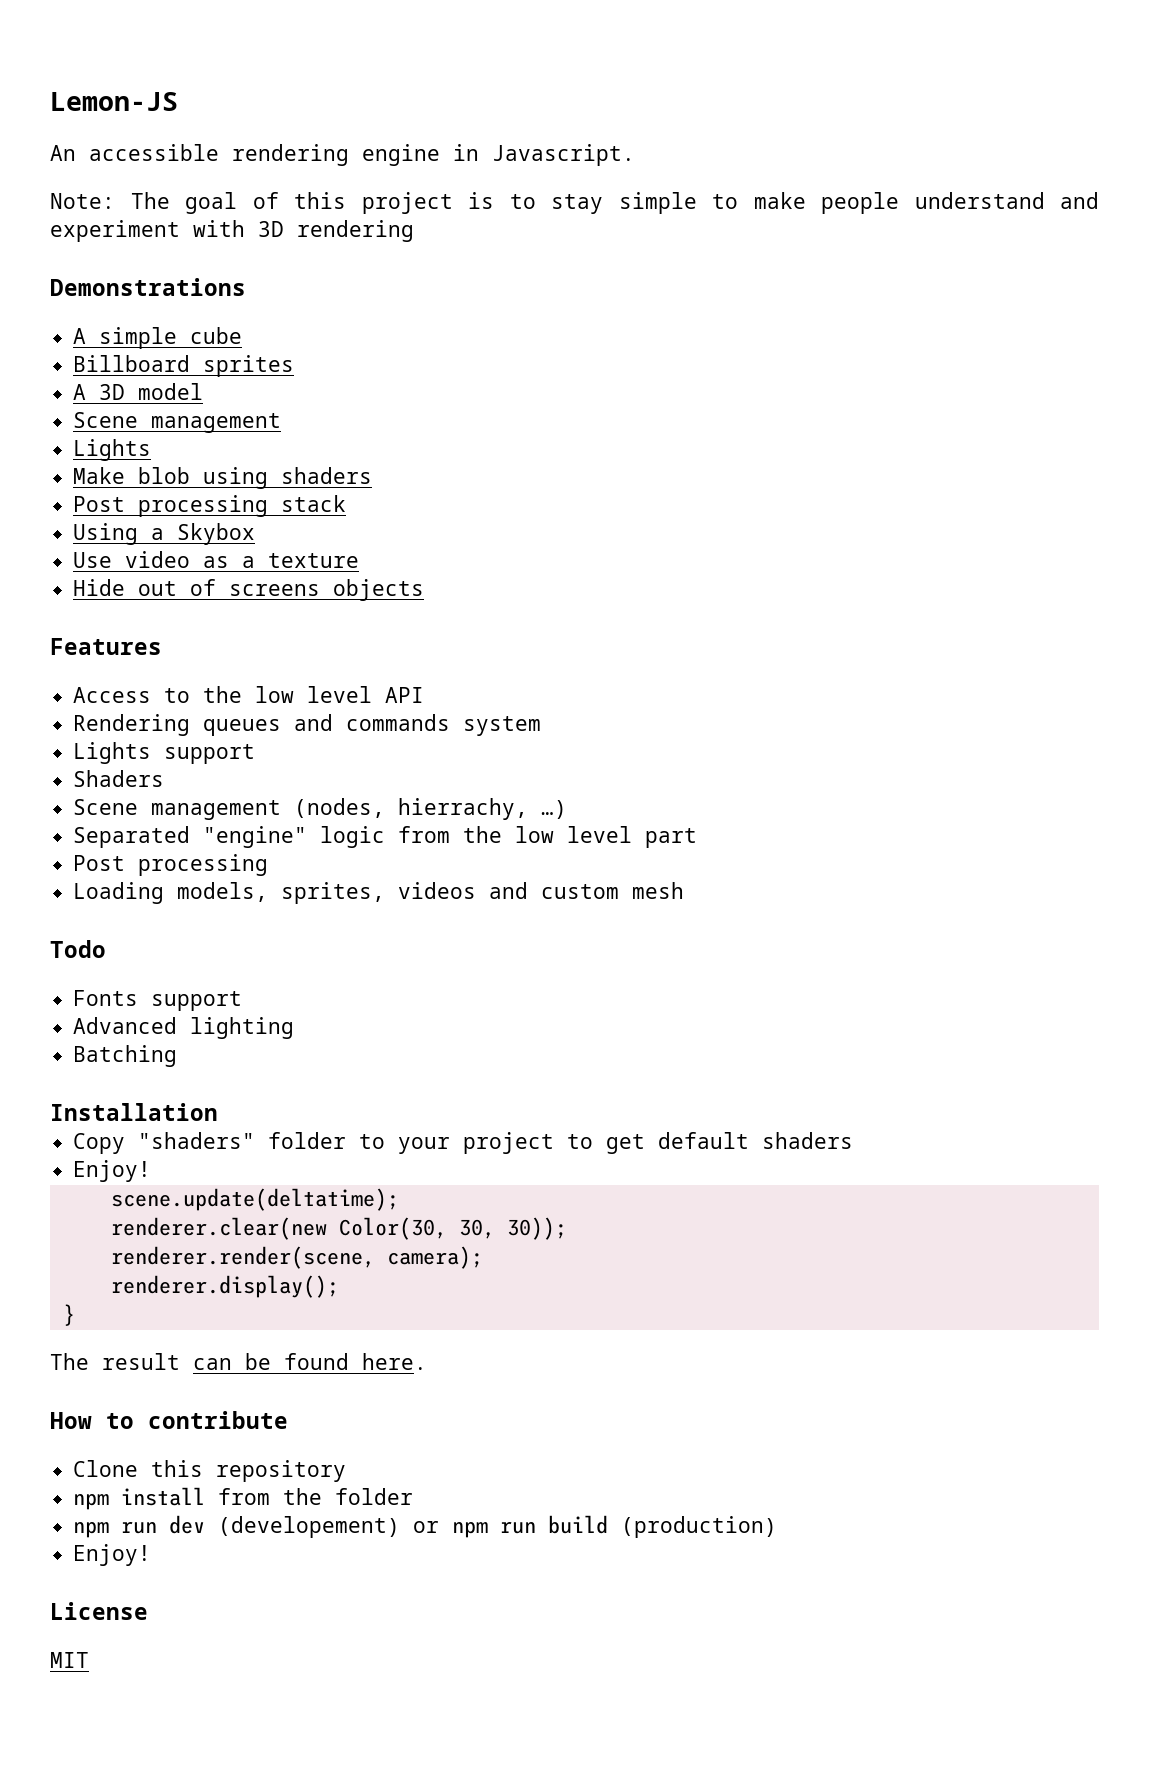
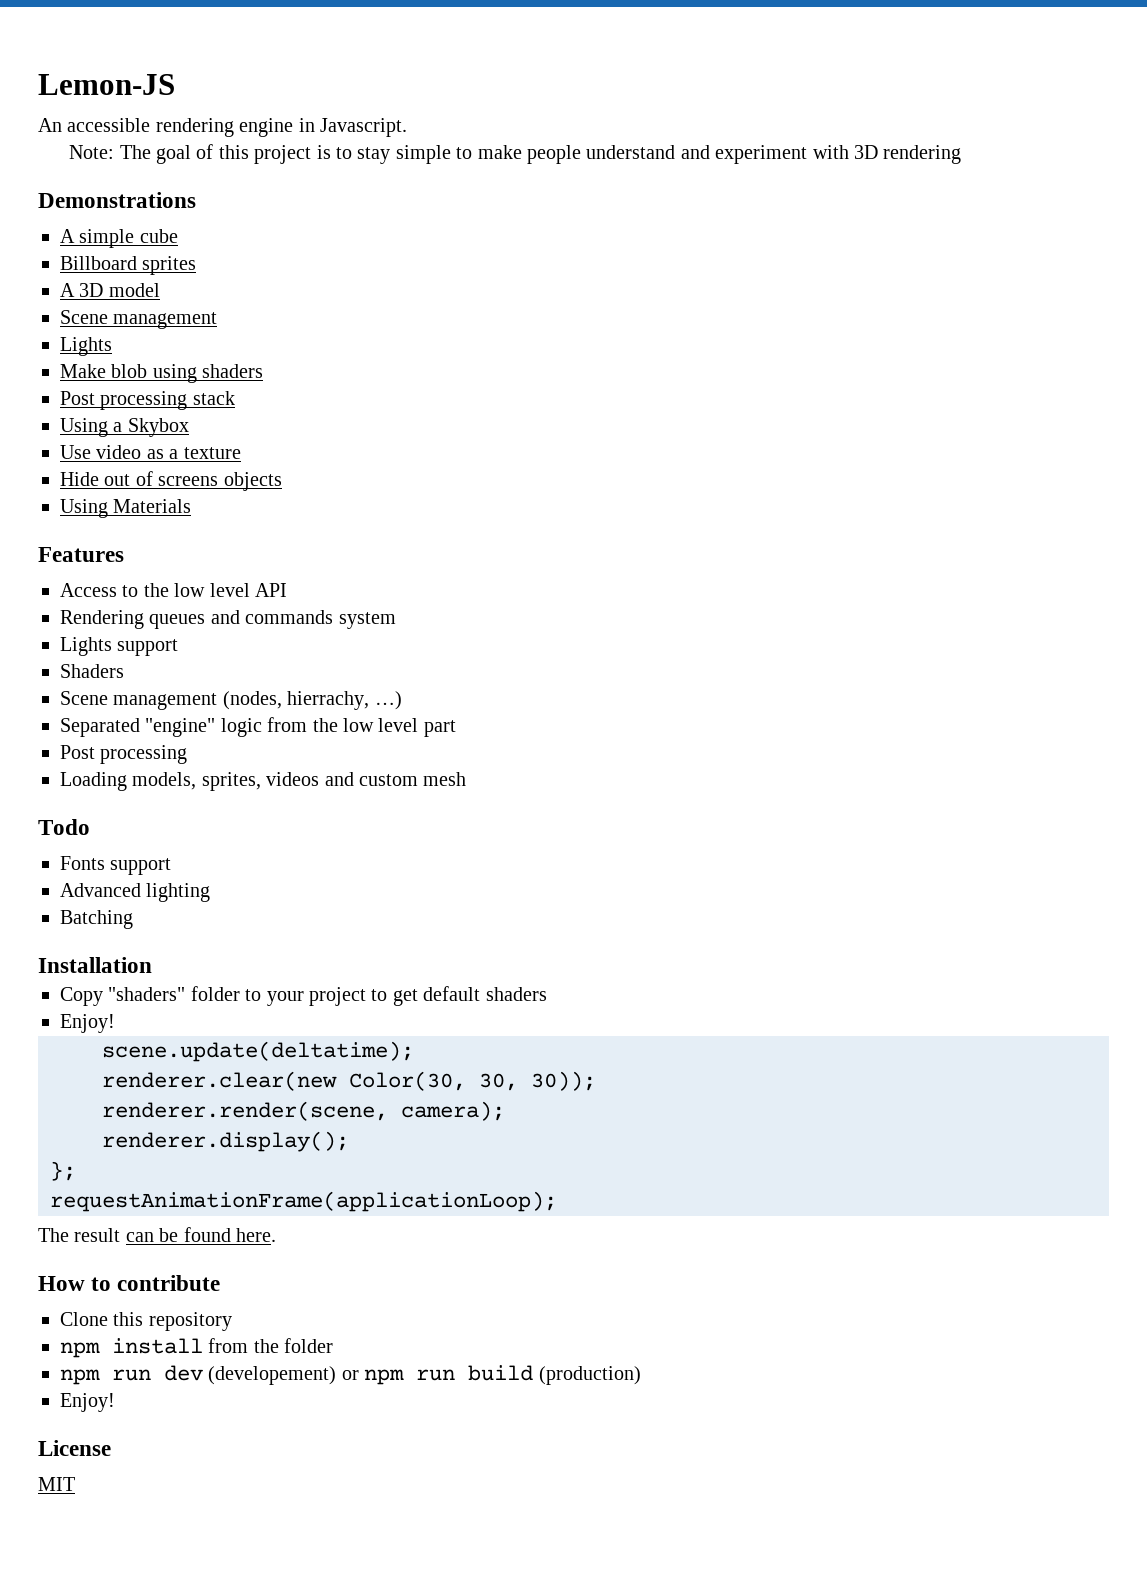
+ Using Materials
- }
+ };
+ requestAnimationFrame(applicationLoop);

